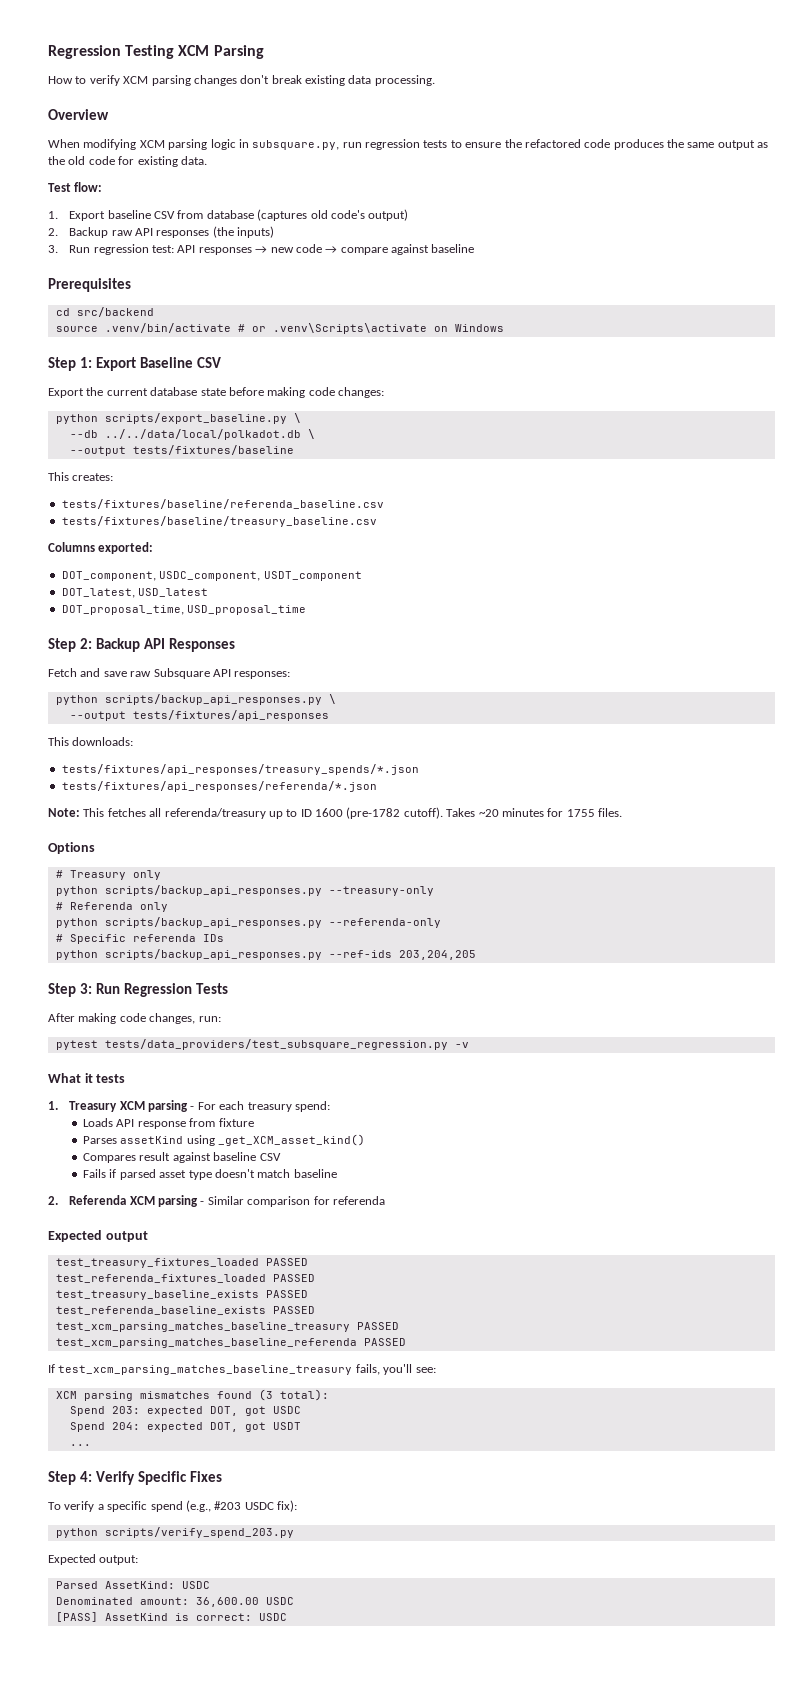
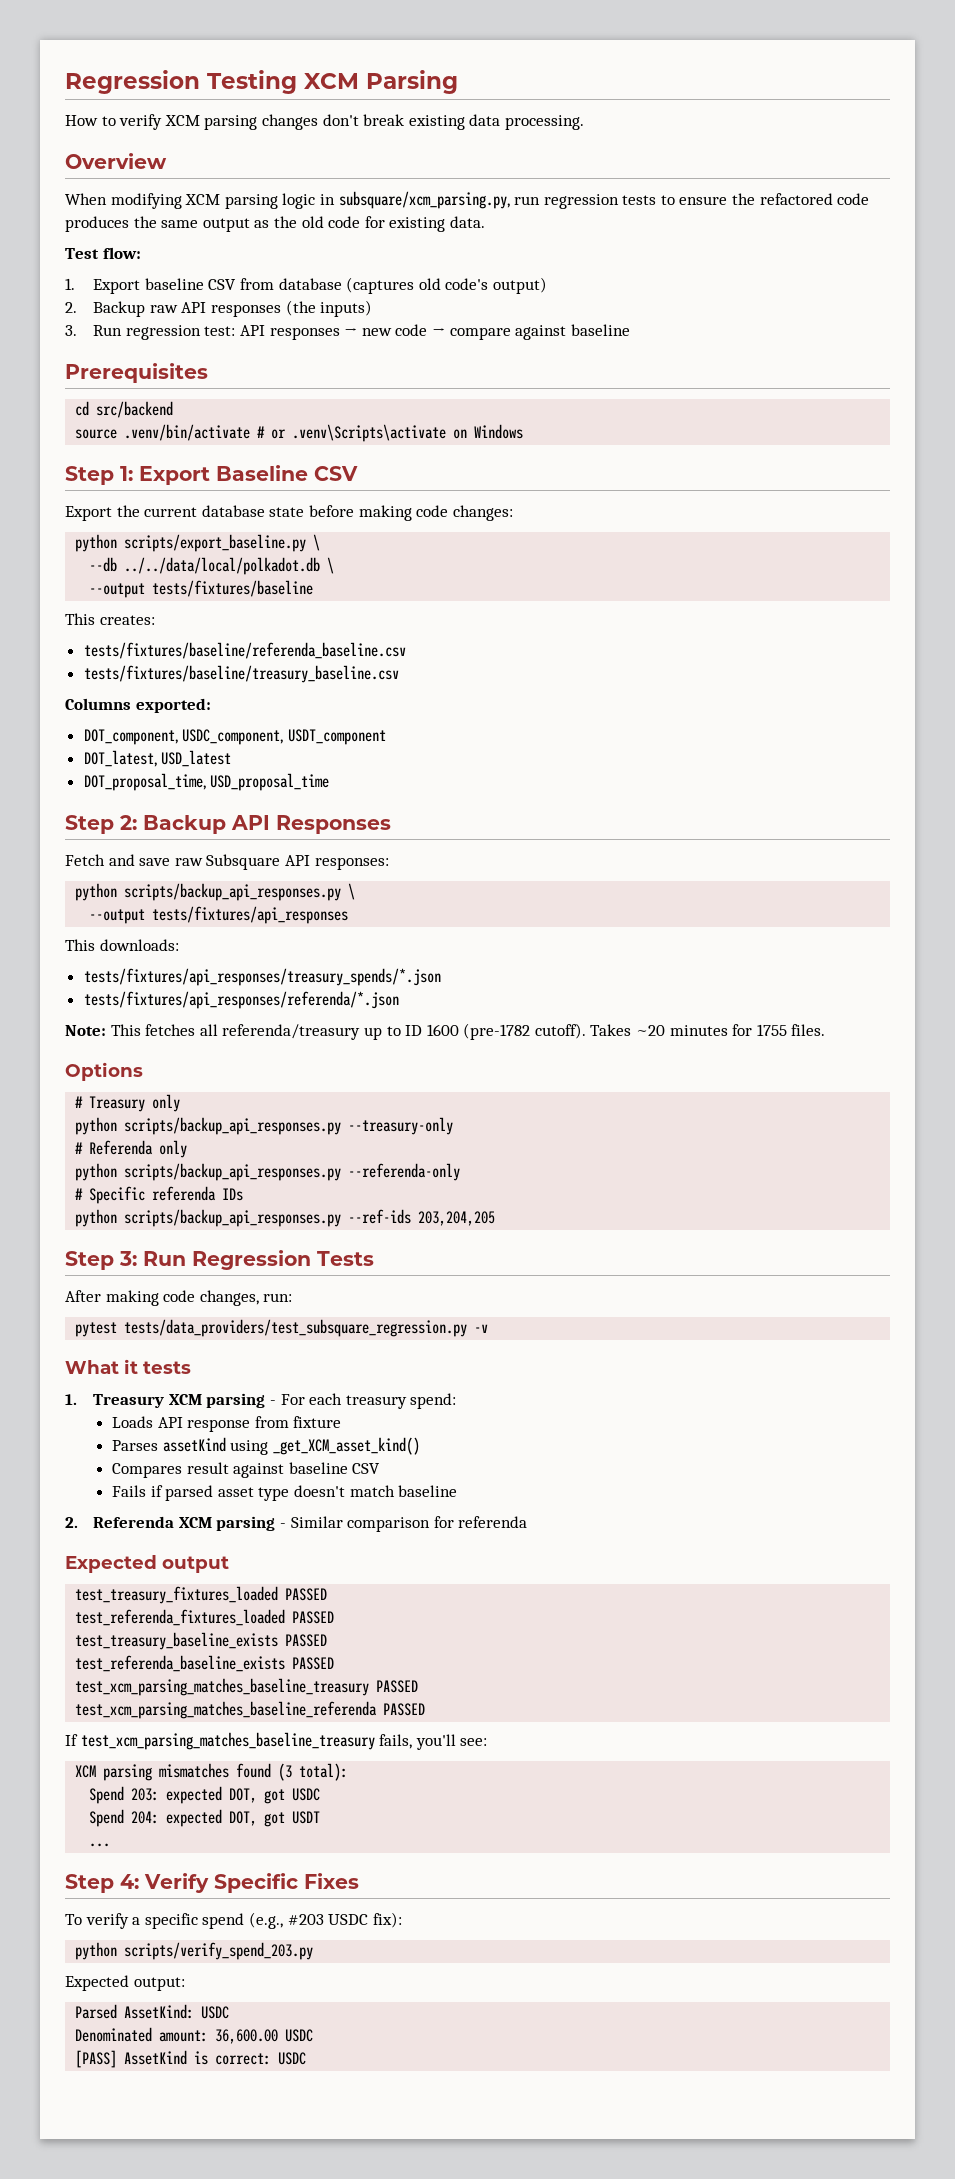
- When modifying XCM parsing logic in subsquare.py, run regression tests to ensure the refactored code produces the same output as the old code for existing data.
+ When modifying XCM parsing logic in subsquare/xcm_parsing.py, run regression tests to ensure the refactored code produces the same output as the old code for existing data.

